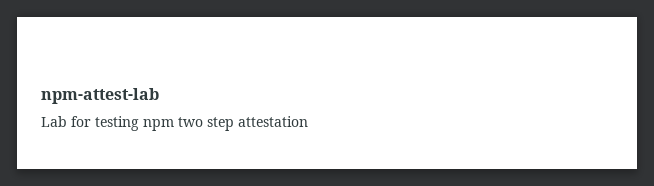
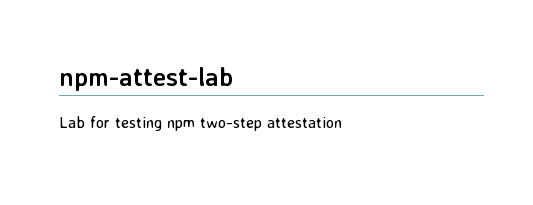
- Lab for testing npm two step attestation
+ Lab for testing npm two-step attestation

